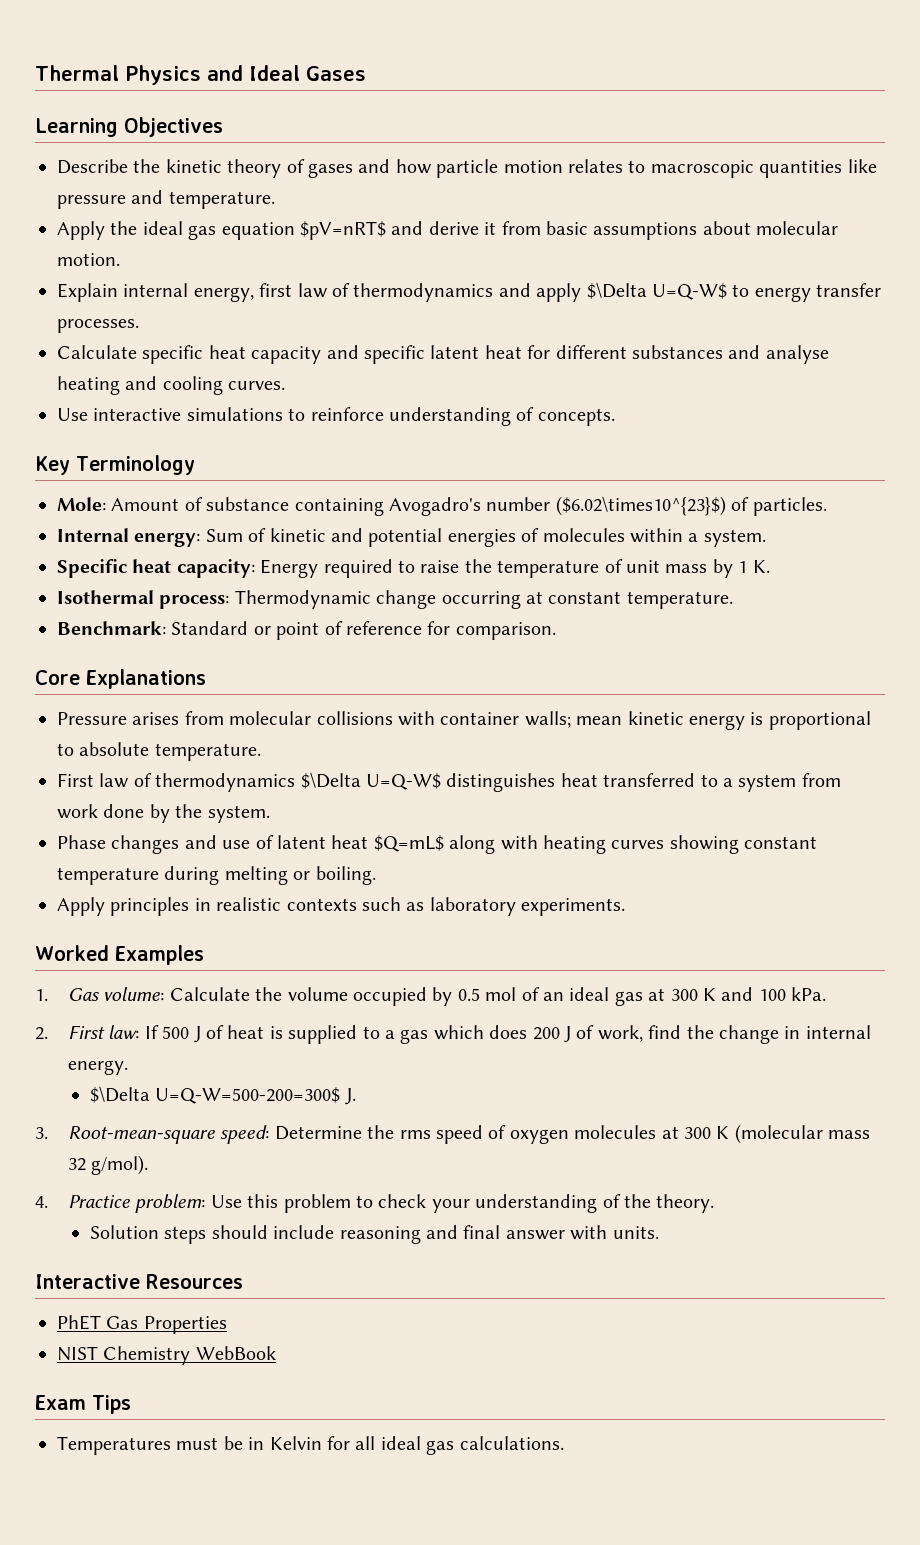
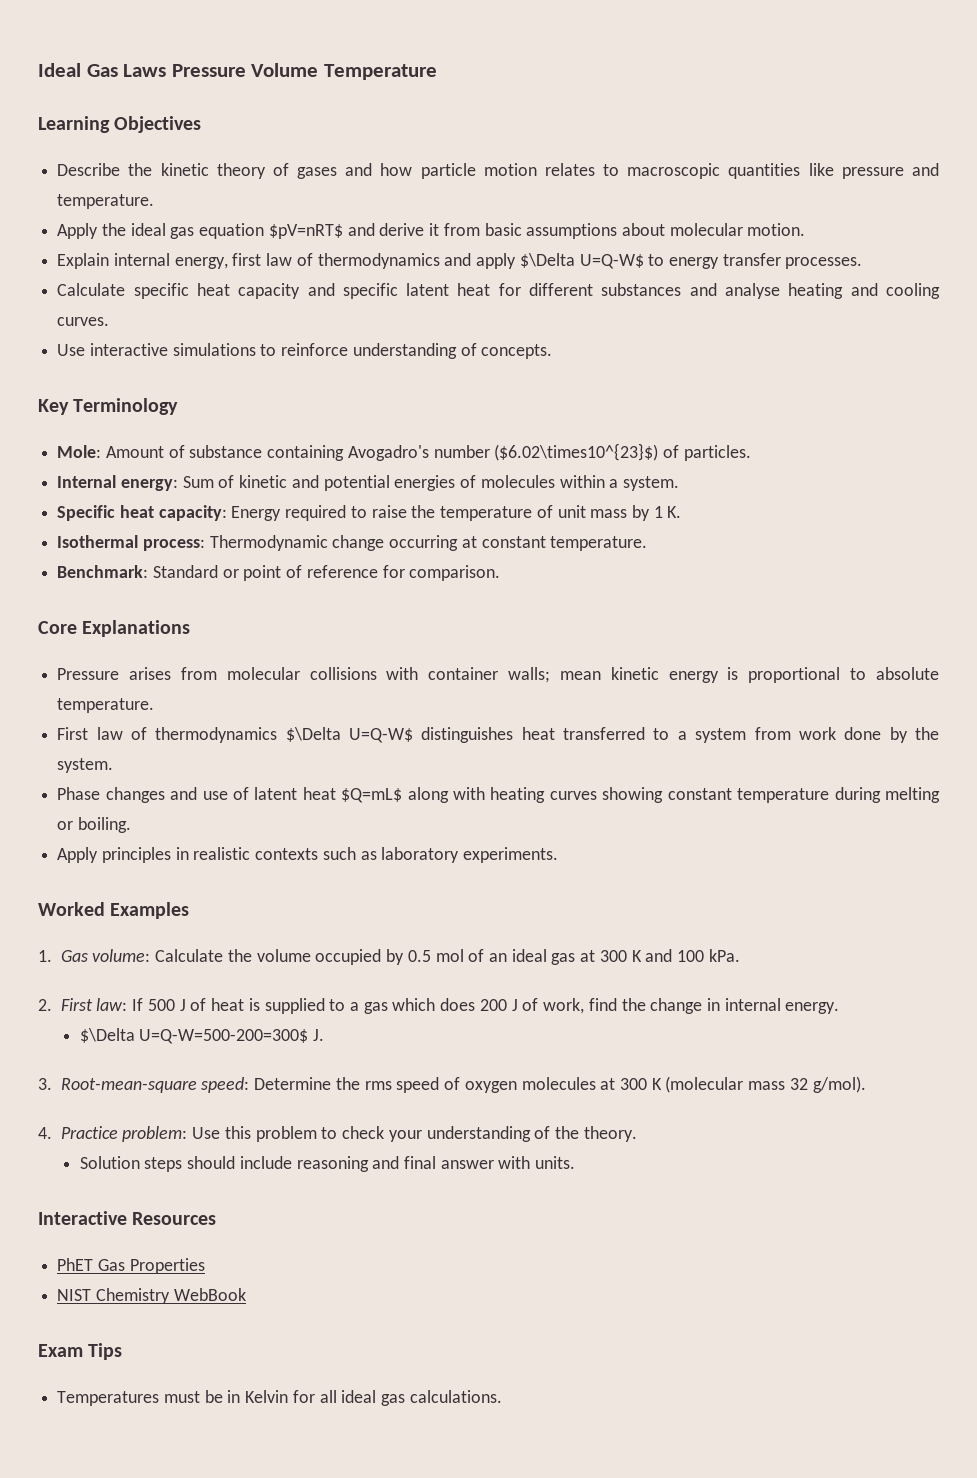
- Thermal Physics and Ideal Gases
+ Ideal Gas Laws Pressure Volume Temperature

